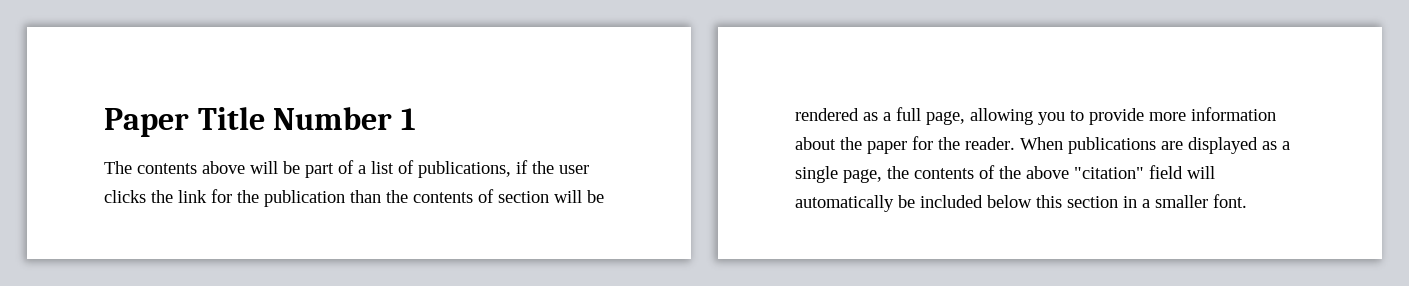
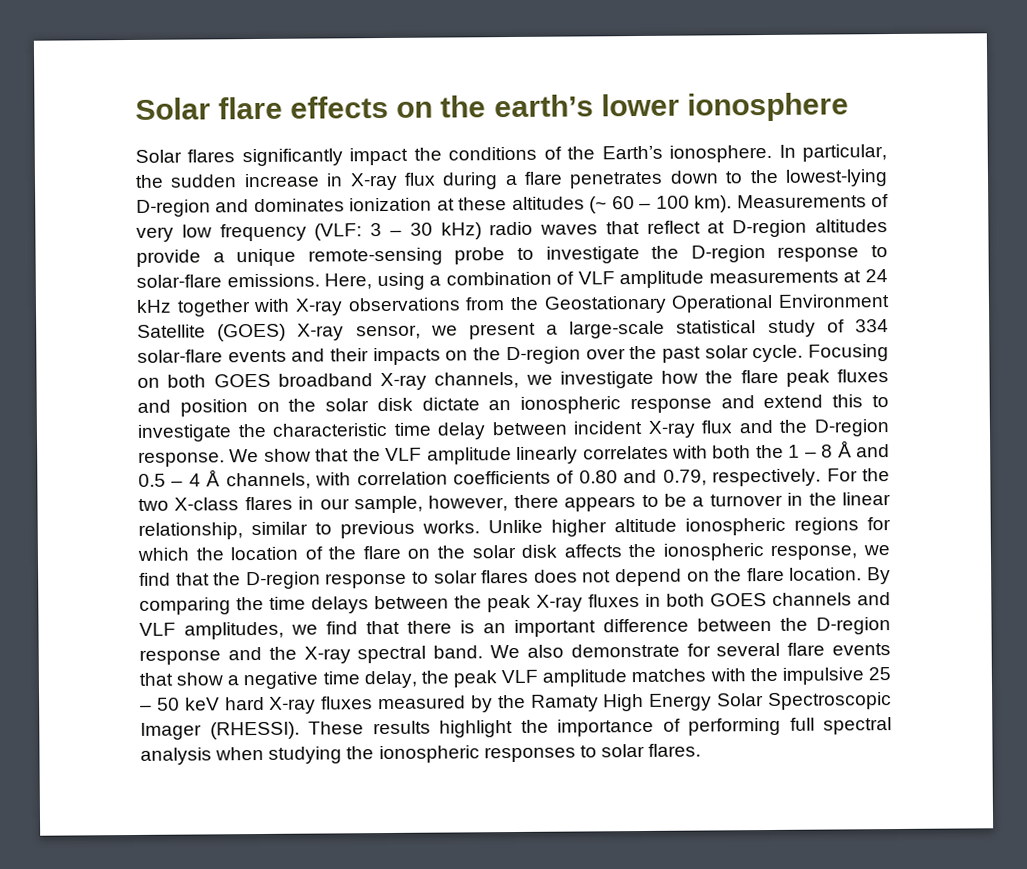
- Paper Title Number 1
- The contents above will be part of a list of publications, if the user clicks the link for the publication than the contents of section will be rendered as a full page, allowing you to provide more information about the paper for the reader. When publications are displayed as a single page, the contents of the above "citation" field will automatically be included below this section in a smaller font.
+ Solar flare effects on the earth’s lower ionosphere
+ Solar flares significantly impact the conditions of the Earth’s ionosphere. In particular, the sudden increase in X-ray flux during a flare penetrates down to the lowest-lying D-region and dominates ionization at these altitudes (~ 60 – 100 km). Measurements of very low frequency (VLF: 3 – 30 kHz) radio waves that reflect at D-region altitudes provide a unique remote-sensing probe to investigate the D-region response to solar-flare emissions. Here, using a combination of VLF amplitude measurements at 24 kHz together with X-ray observations from the Geostationary Operational Environment Satellite (GOES) X-ray sensor, we present a large-scale statistical study of 334 solar-flare events and their impacts on the D-region over the past solar cycle. Focusing on both GOES broadband X-ray channels, we investigate how the flare peak fluxes and position on the solar disk dictate an ionospheric response and extend this to investigate the characteristic time delay between incident X-ray flux and the D-region response. We show that the VLF amplitude linearly correlates with both the 1 – 8 Å and 0.5 – 4 Å channels, with correlation coefficients of 0.80 and 0.79, respectively. For the two X-class flares in our sample, however, there appears to be a turnover in the linear relationship, similar to previous works. Unlike higher altitude ionospheric regions for which the location of the flare on the solar disk affects the ionospheric response, we find that the D-region response to solar flares does not depend on the flare location. By comparing the time delays between the peak X-ray fluxes in both GOES channels and VLF amplitudes, we find that there is an important difference between the D-region response and the X-ray spectral band. We also demonstrate for several flare events that show a negative time delay, the peak VLF amplitude matches with the impulsive 25 – 50 keV hard X-ray fluxes measured by the Ramaty High Energy Solar Spectroscopic Imager (RHESSI). These results highlight the importance of performing full spectral analysis when studying the ionospheric responses to solar flares.

